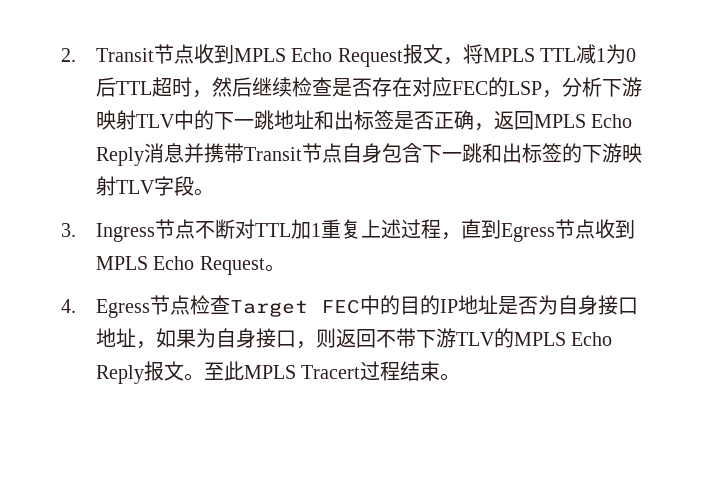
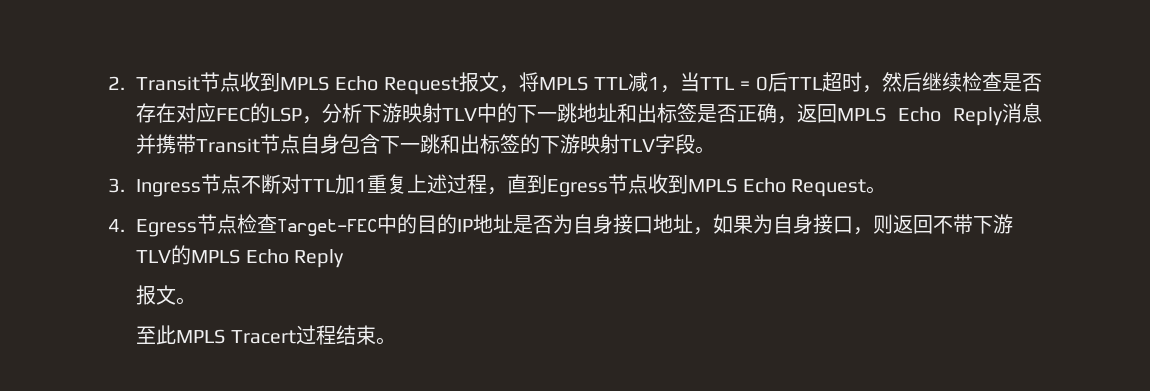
- 2. Transit节点收到MPLS Echo Request报文，将MPLS TTL减1为0后TTL超时，然后继续检查是否存在对应FEC的LSP，分析下游映射TLV中的下一跳地址和出标签是否正确，返回MPLS Echo Reply消息并携带Transit节点自身包含下一跳和出标签的下游映射TLV字段。
+ 2. Transit节点收到MPLS Echo Request报文，将MPLS TTL减1，当TTL = 0后TTL超时，然后继续检查是否存在对应FEC的LSP，分析下游映射TLV中的下一跳地址和出标签是否正确，返回MPLS Echo Reply消息并携带Transit节点自身包含下一跳和出标签的下游映射TLV字段。
- 4. Egress节点检查Target FEC中的目的IP地址是否为自身接口地址，如果为自身接口，则返回不带下游TLV的MPLS Echo Reply报文。至此MPLS Tracert过程结束。
+ 4. Egress节点检查Target-FEC中的目的IP地址是否为自身接口地址，如果为自身接口，则返回不带下游TLV的MPLS Echo Reply
+ 报文。
+ 至此MPLS Tracert过程结束。

